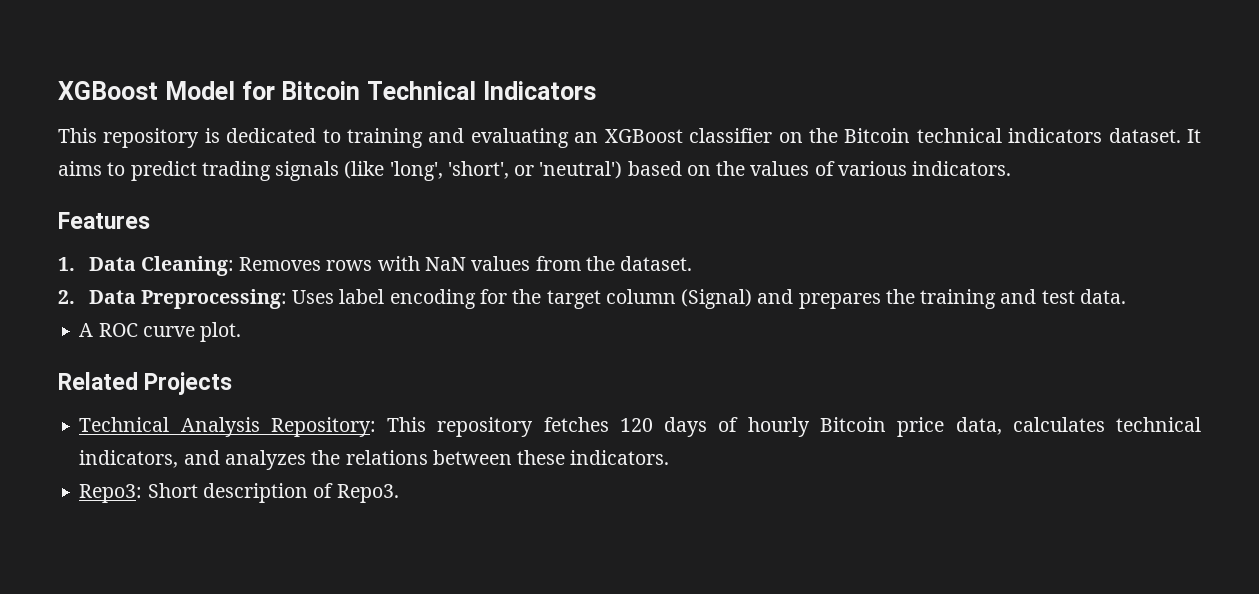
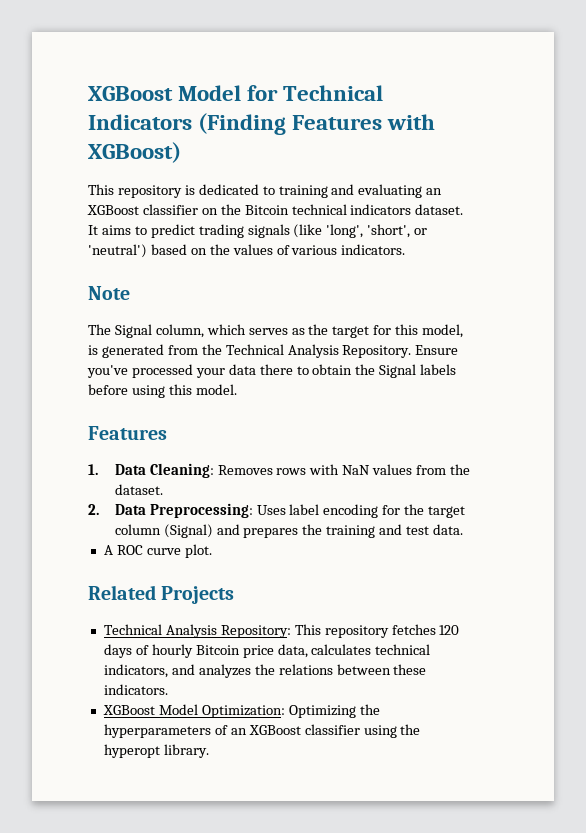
- XGBoost Model for Bitcoin Technical Indicators
+ XGBoost Model for Technical Indicators (Finding Features with XGBoost)
+ Note
+ The Signal column, which serves as the target for this model, is generated from the Technical Analysis Repository. Ensure you've processed your data there to obtain the Signal labels before using this model.
- Repo3: Short description of Repo3.
+ XGBoost Model Optimization: Optimizing the hyperparameters of an XGBoost classifier using the hyperopt library.

